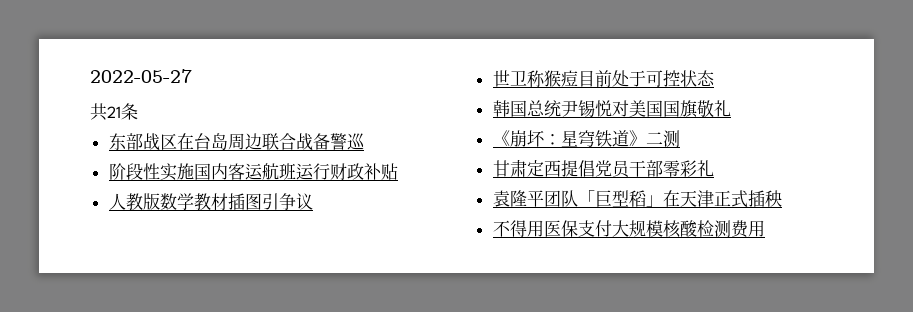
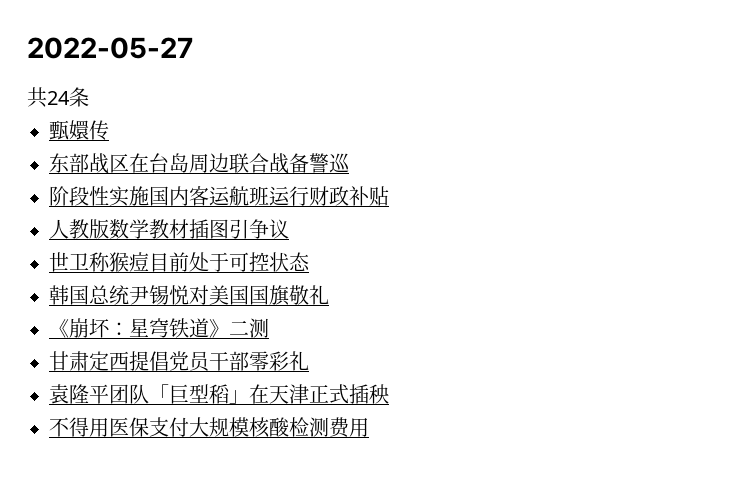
- 共21条
+ 共24条
+ 甄嬛传

